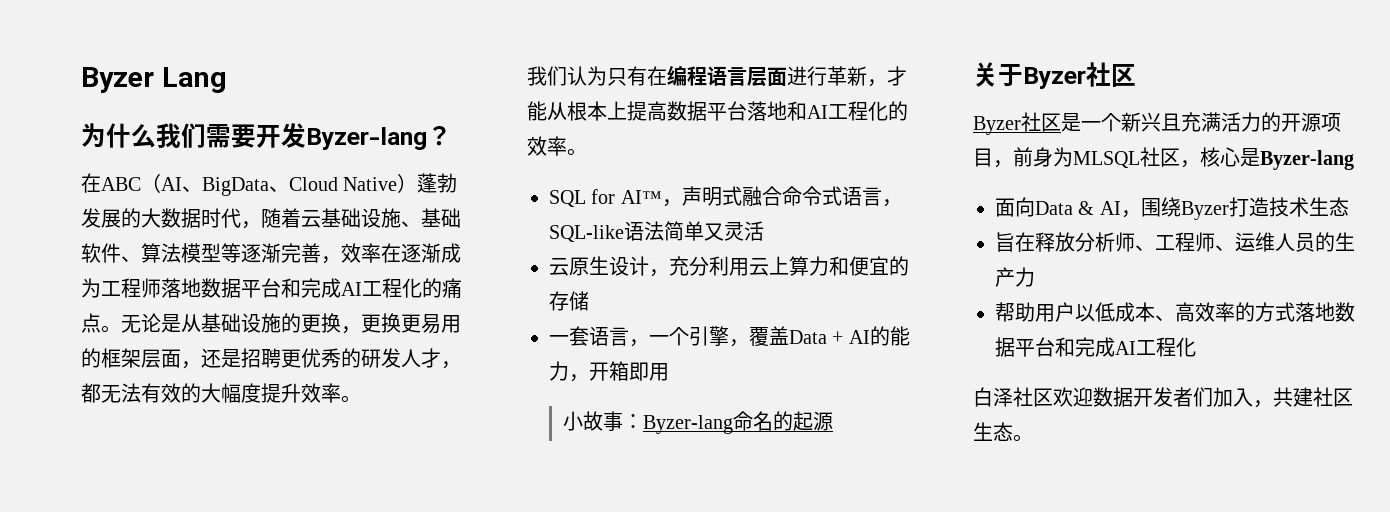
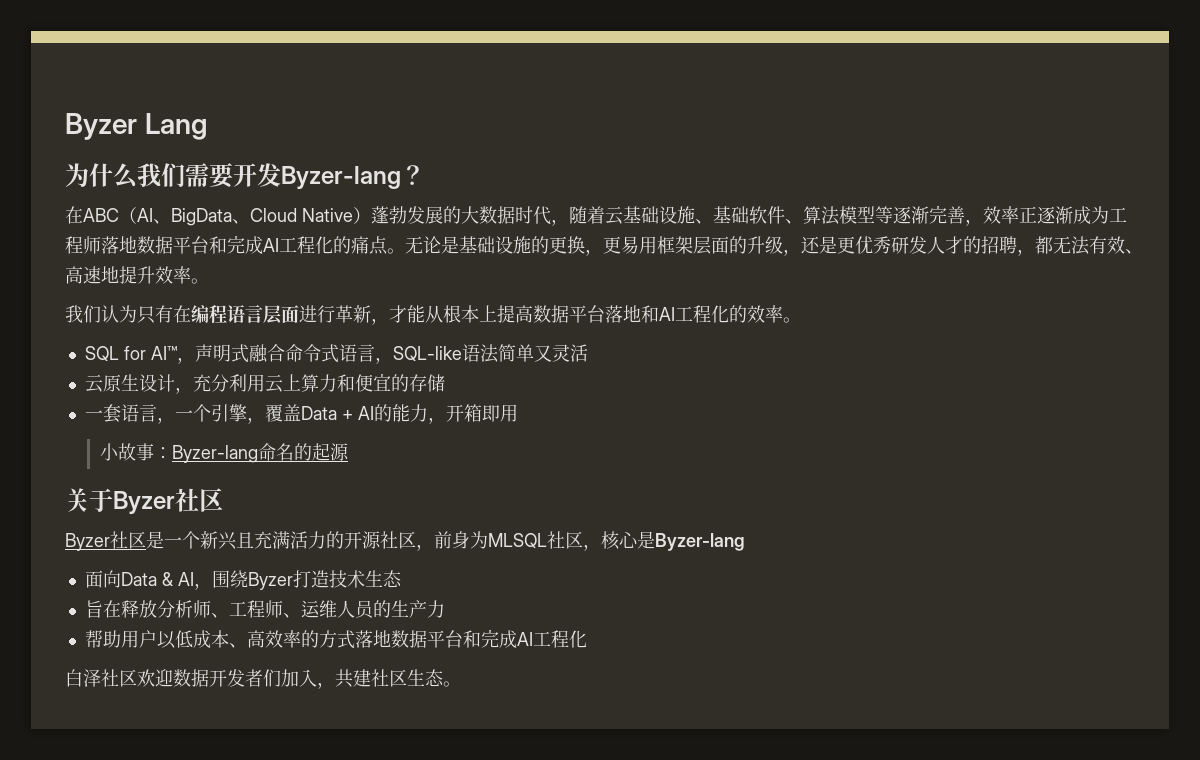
- 在ABC（AI、BigData、Cloud Native）蓬勃发展的大数据时代，随着云基础设施、基础软件、算法模型等逐渐完善，效率在逐渐成为工程师落地数据平台和完成AI工程化的痛点。
+ 在ABC（AI、BigData、Cloud Native）蓬勃发展的大数据时代，随着云基础设施、基础软件、算法模型等逐渐完善，效率正逐渐成为工程师落地数据平台和完成AI工程化的痛点。
- 无论是从基础设施的更换，更换更易用的框架层面，还是招聘更优秀的研发人才，都无法有效的大幅度提升效率。
+ 无论是基础设施的更换，更易用框架层面的升级，还是更优秀研发人才的招聘，都无法有效、高速地提升效率。
- Byzer社区是一个新兴且充满活力的开源项目，前身为MLSQL社区，核心是Byzer-lang
+ Byzer社区是一个新兴且充满活力的开源社区，前身为MLSQL社区，核心是Byzer-lang

